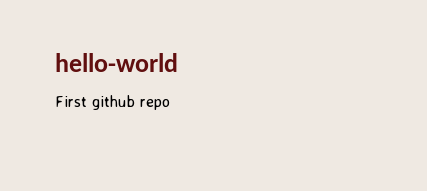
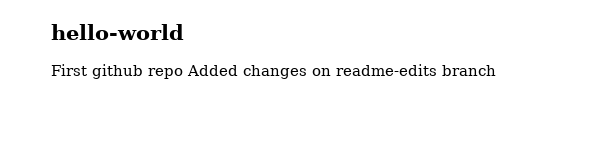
- First github repo
+ First github repo Added changes on readme-edits branch

